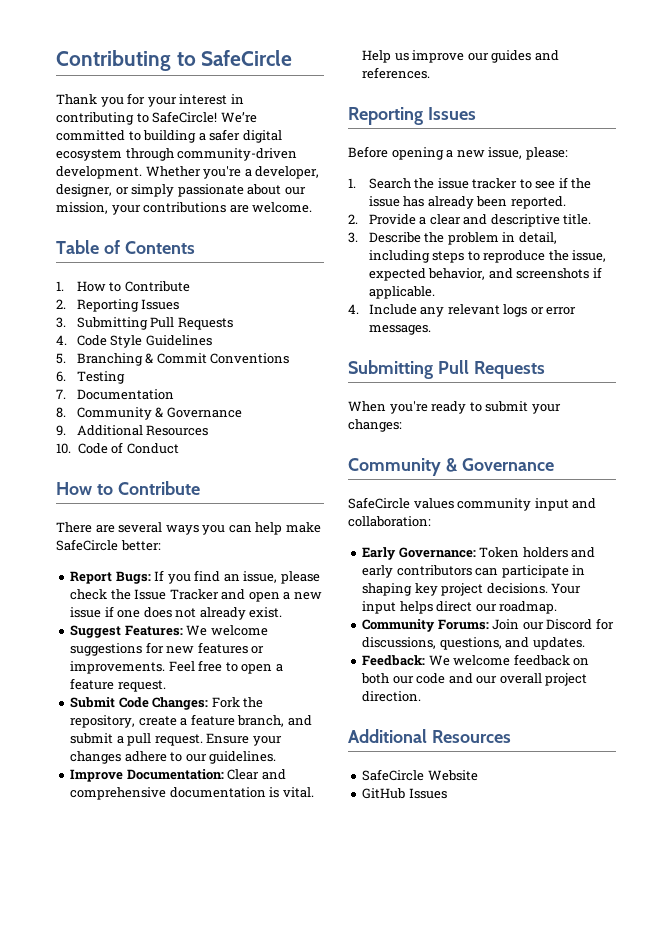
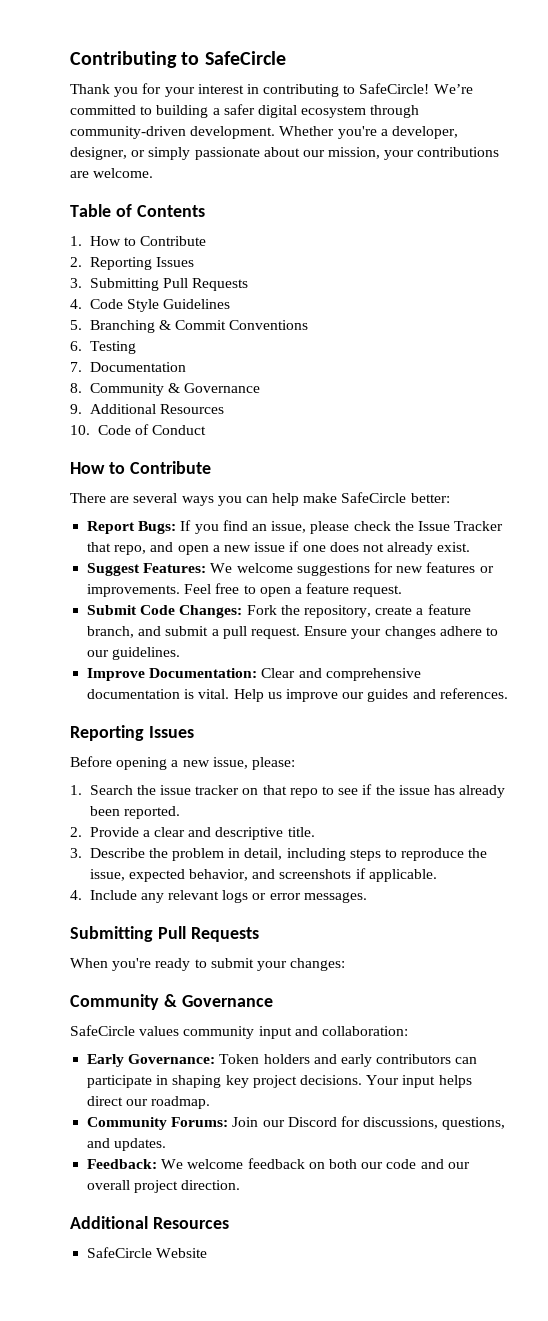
- Report Bugs: If you find an issue, please check the Issue Tracker and open a new issue if one does not already exist.
+ Report Bugs: If you find an issue, please check the Issue Tracker that repo, and open a new issue if one does not already exist.
- 1. Search the issue tracker to see if the issue has already been reported.
+ 1. Search the issue tracker on that repo to see if the issue has already been reported.
- GitHub Issues

